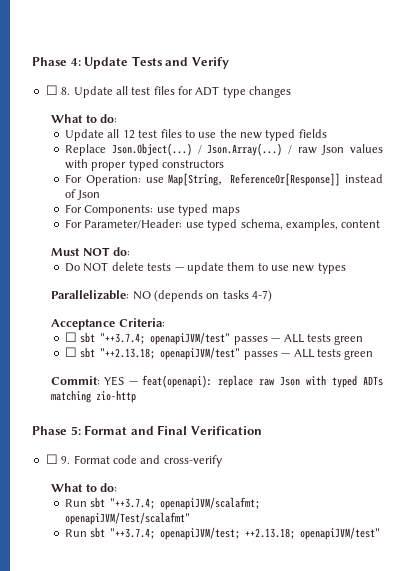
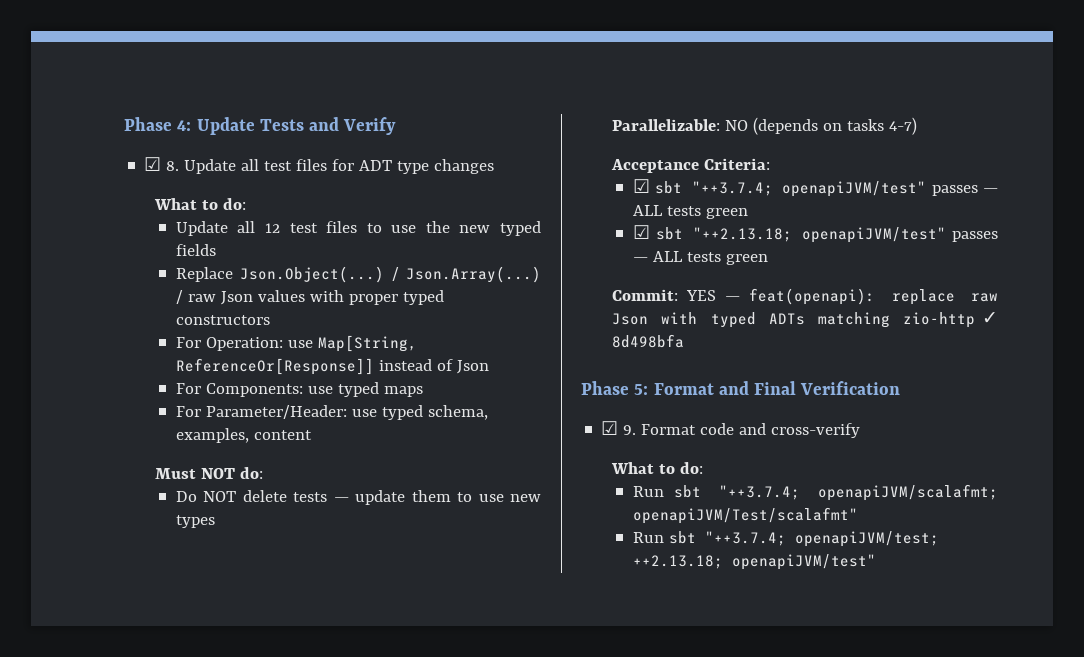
- ☐ 8. Update all test files for ADT type changes
+ ☑ 8. Update all test files for ADT type changes
- ☐ sbt "++3.7.4; openapiJVM/test" passes — ALL tests green
+ ☑ sbt "++3.7.4; openapiJVM/test" passes — ALL tests green
- ☐ sbt "++2.13.18; openapiJVM/test" passes — ALL tests green
+ ☑ sbt "++2.13.18; openapiJVM/test" passes — ALL tests green
- Commit: YES — feat(openapi): replace raw Json with typed ADTs matching zio-http
+ Commit: YES — feat(openapi): replace raw Json with typed ADTs matching zio-http ✓ 8d498bfa
- ☐ 9. Format code and cross-verify
+ ☑ 9. Format code and cross-verify

